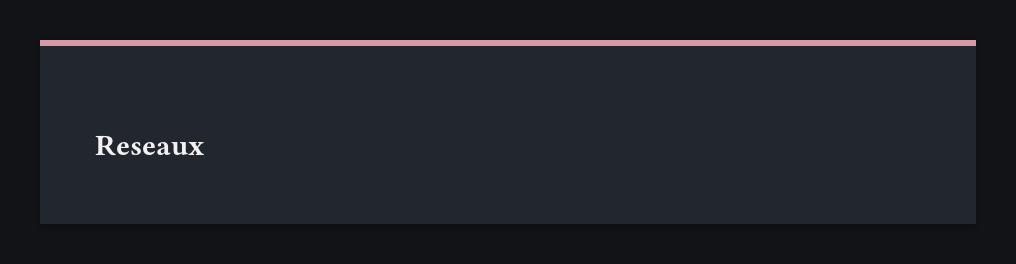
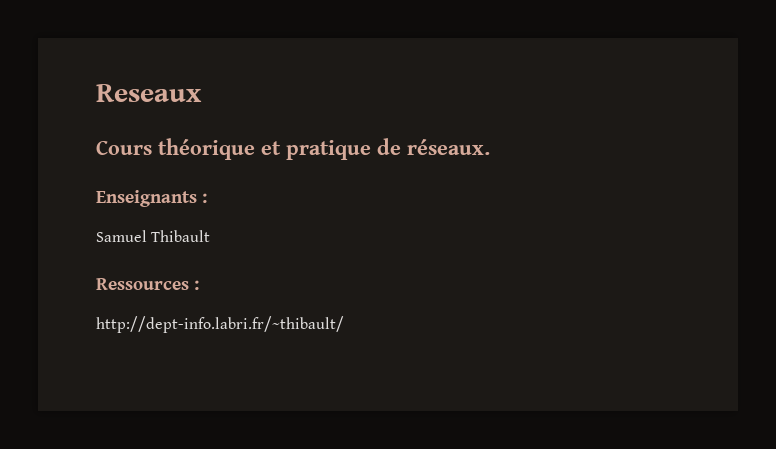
+ Cours théorique et pratique de réseaux.
+ Enseignants :
+ Samuel Thibault
+ Ressources :
+ http://dept-info.labri.fr/~thibault/

